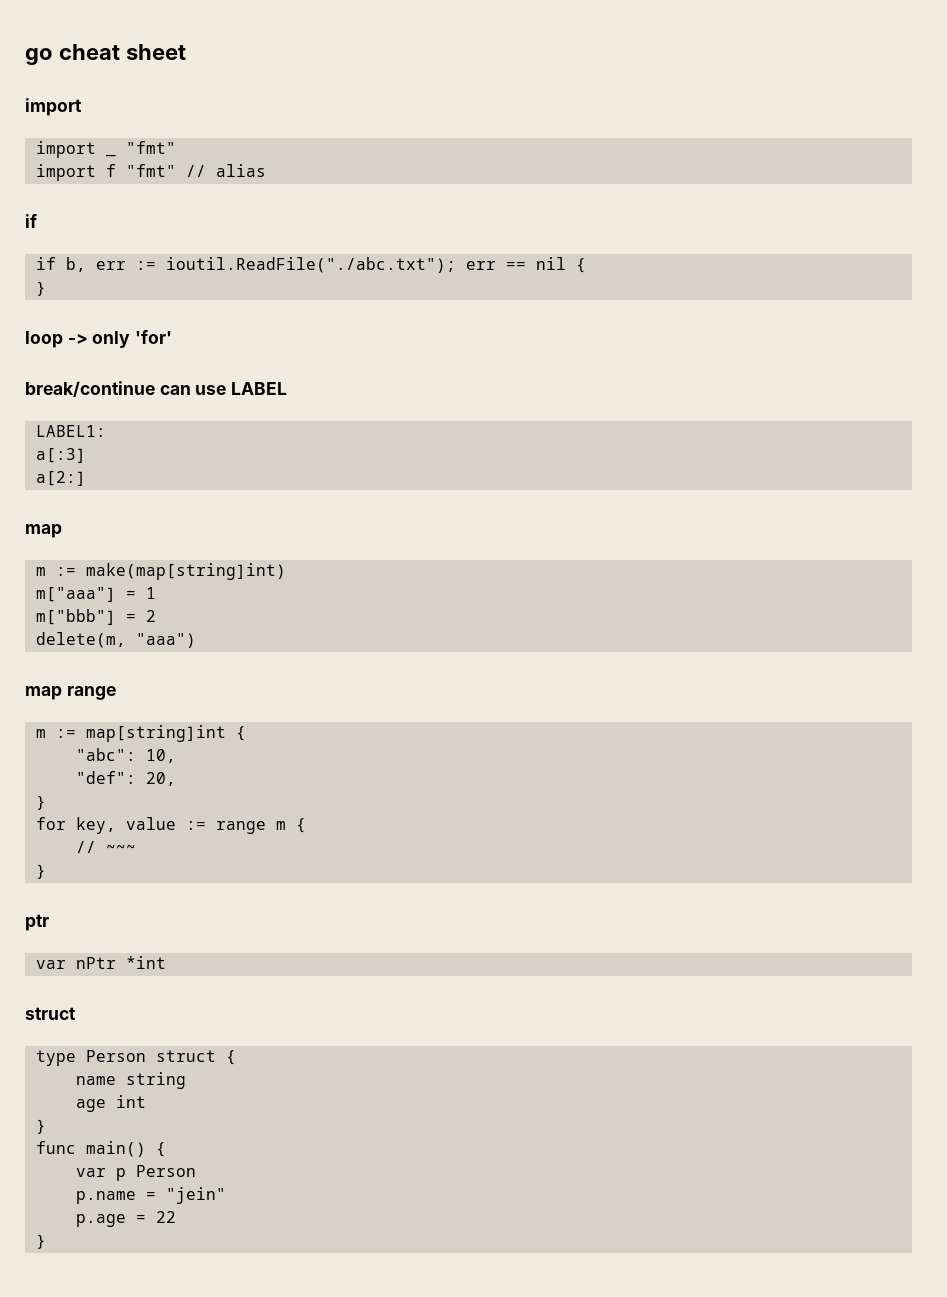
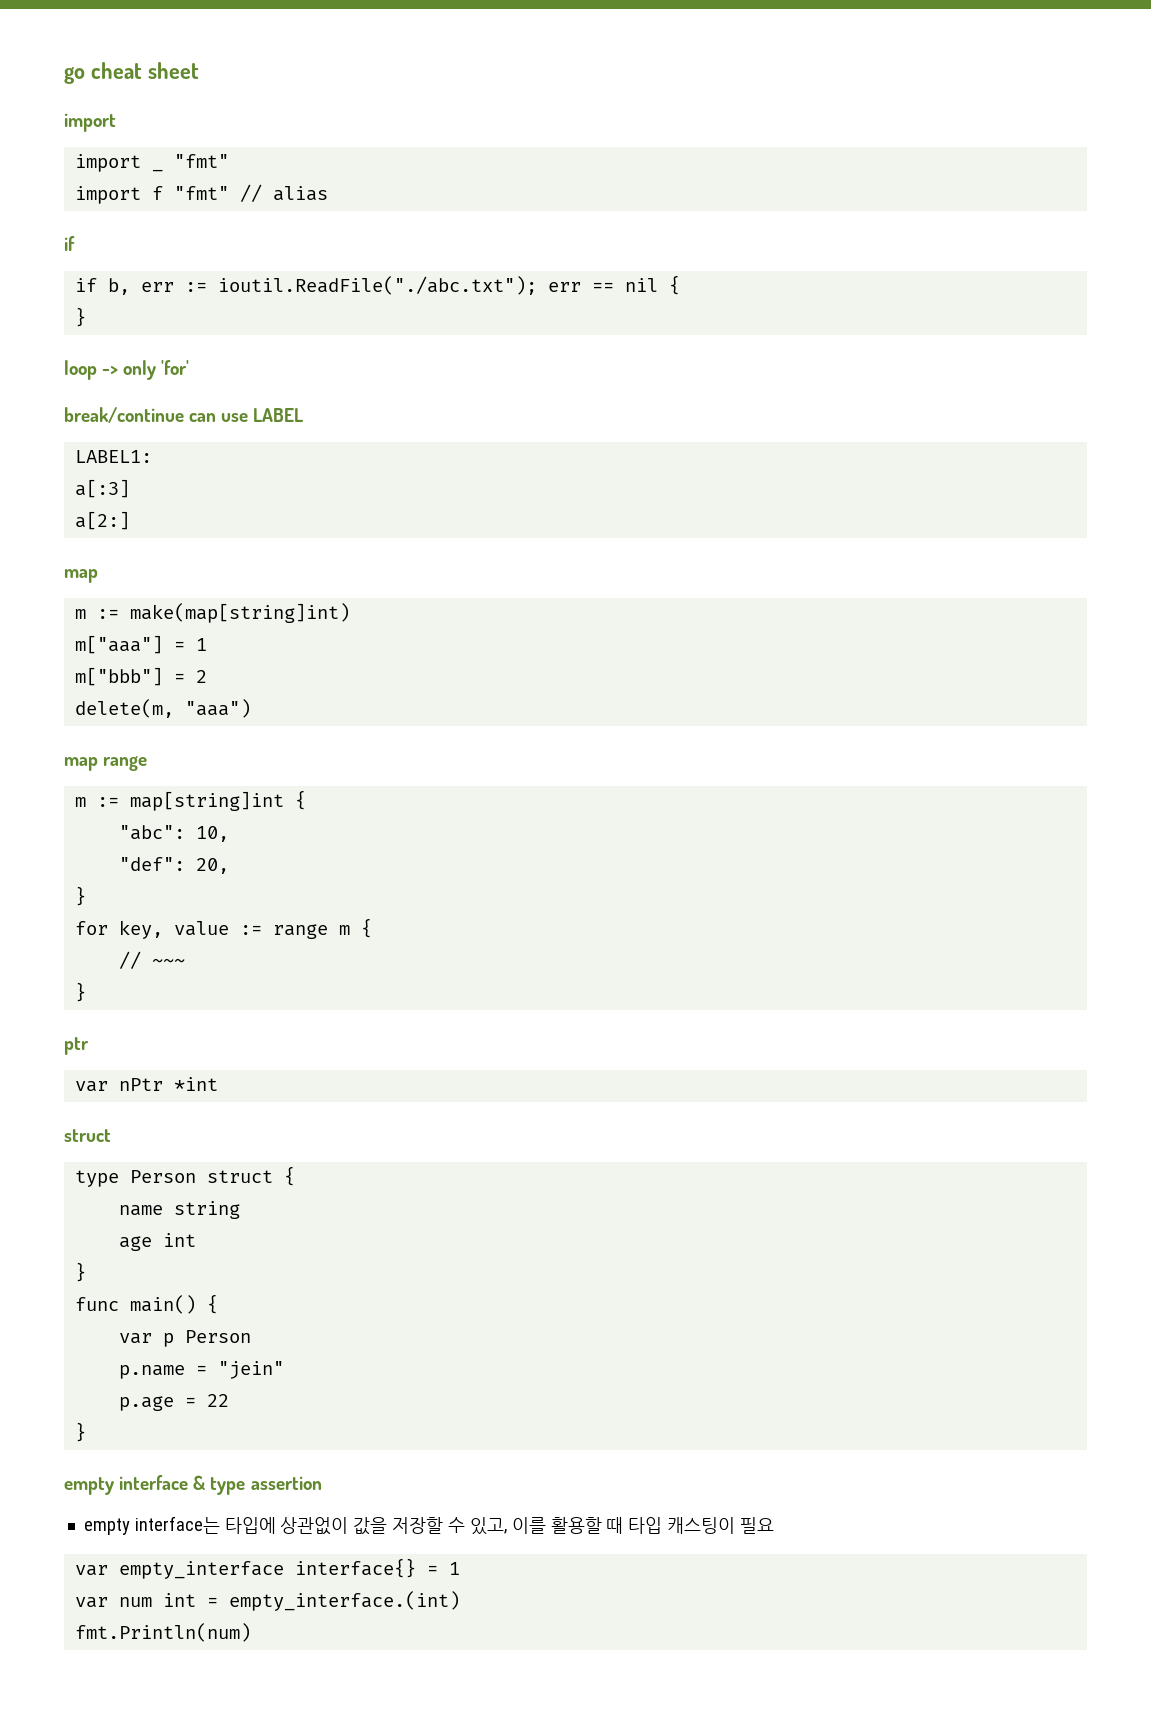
+ empty interface & type assertion
+ empty interface는 타입에 상관없이 값을 저장할 수 있고, 이를 활용할 때 타입 캐스팅이 필요
+ var empty_interface interface{} = 1
+ var num int = empty_interface.(int)
+ fmt.Println(num)

